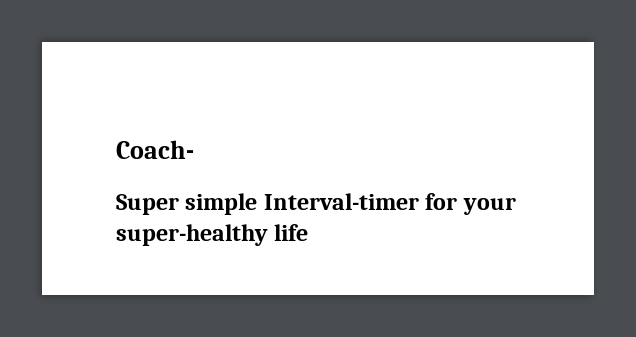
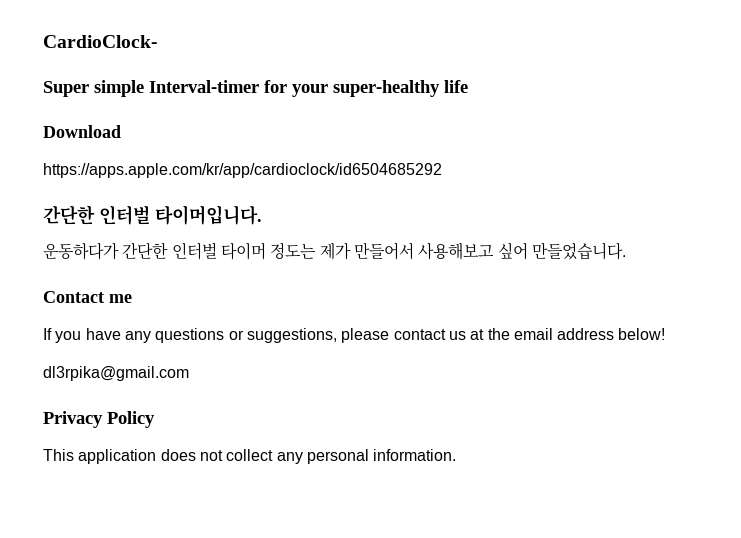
- Coach-
+ CardioClock-
+ Download
+ https://apps.apple.com/kr/app/cardioclock/id6504685292
+ 간단한 인터벌 타이머입니다.
+ 운동하다가 간단한 인터벌 타이머 정도는 제가 만들어서 사용해보고 싶어 만들었습니다.
+ Contact me
+ If you have any questions or suggestions, please contact us at the email address below!
+ dl3rpika@gmail.com
+ Privacy Policy
+ This application does not collect any personal information.

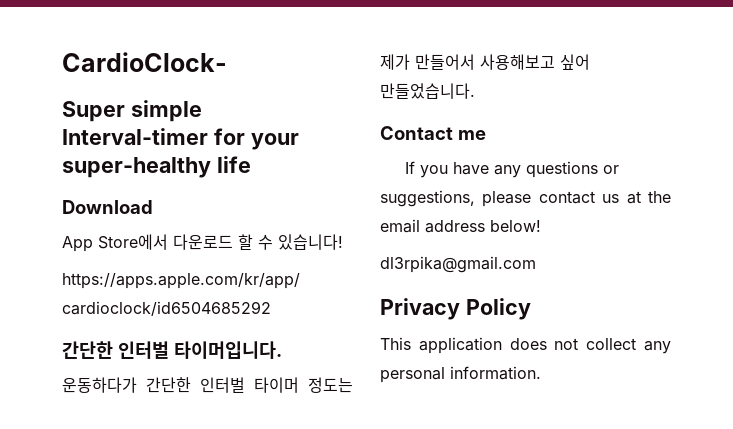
+ App Store에서 다운로드 할 수 있습니다!

